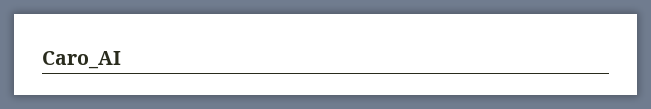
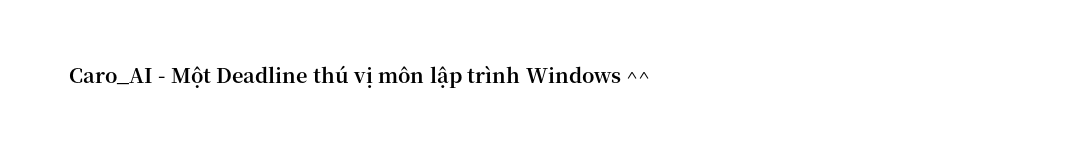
- Caro_AI
+ Caro_AI - Một Deadline thú vị môn lập trình Windows ^^

